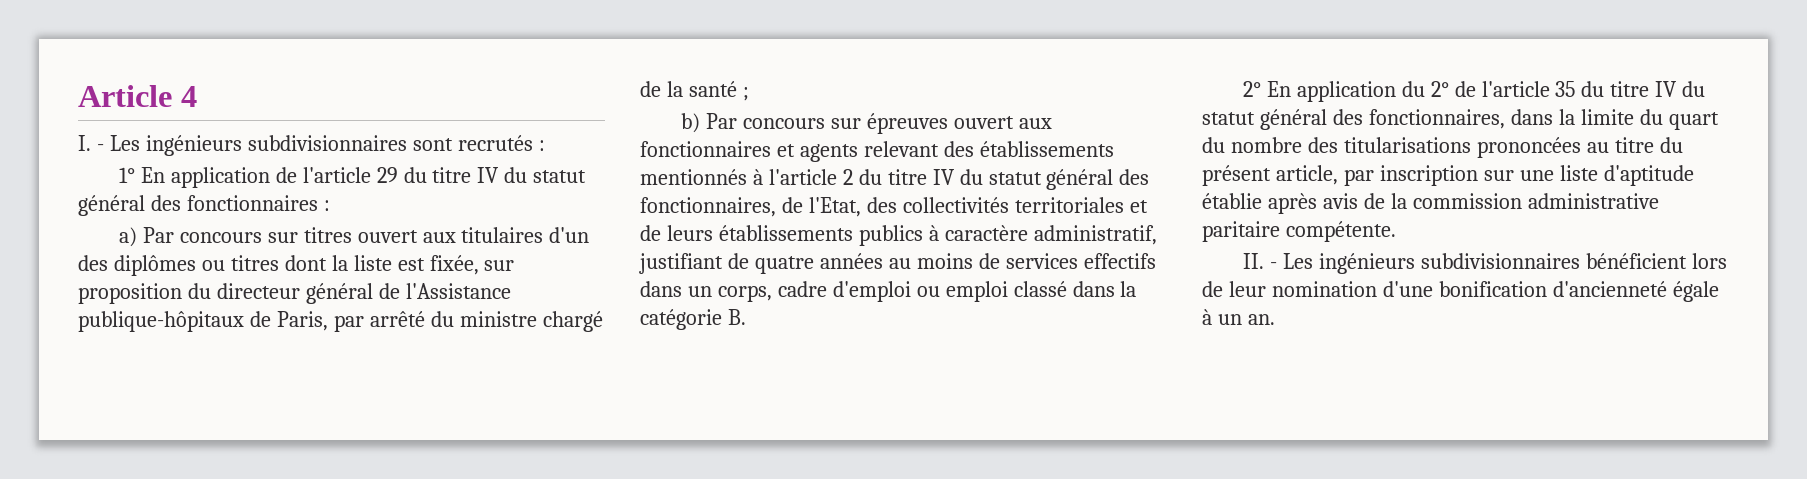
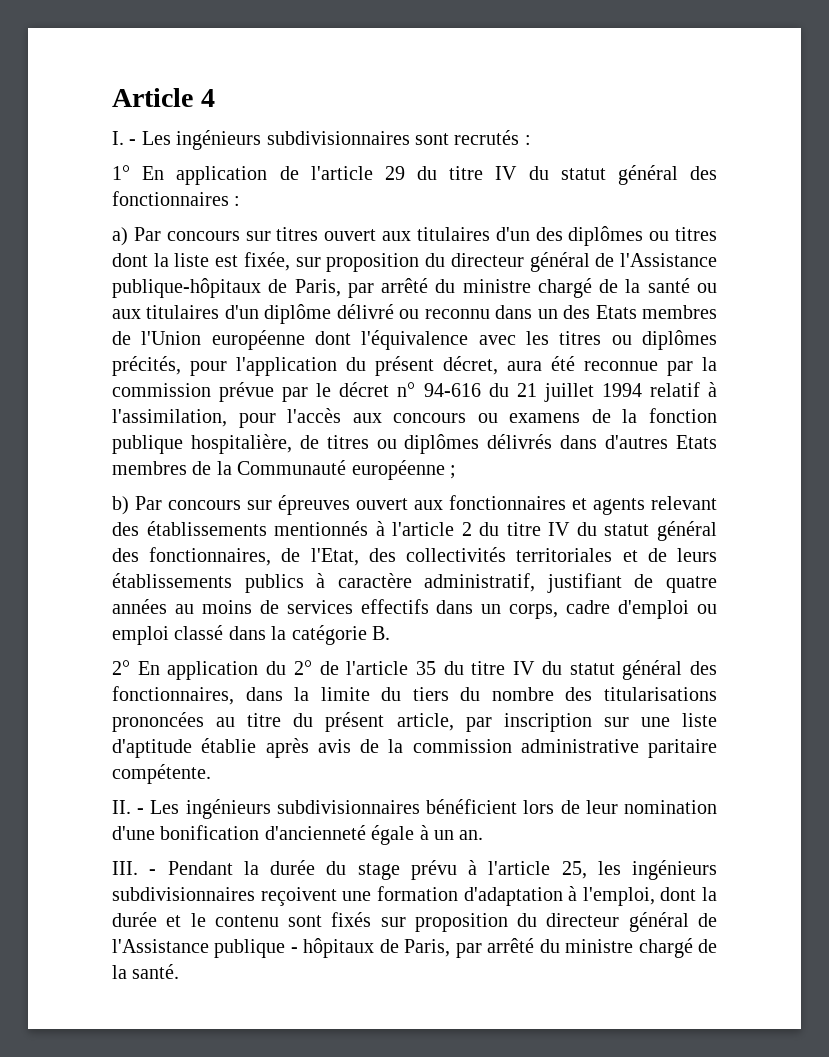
- a) Par concours sur titres ouvert aux titulaires d'un des diplômes ou titres dont la liste est fixée, sur proposition du directeur général de l'Assistance publique-hôpitaux de Paris, par arrêté du ministre chargé de la santé ;
+ a) Par concours sur titres ouvert aux titulaires d'un des diplômes ou titres dont la liste est fixée, sur proposition du directeur général de l'Assistance publique-hôpitaux de Paris, par arrêté du ministre chargé de la santé ou aux titulaires d'un diplôme délivré ou reconnu dans un des Etats membres de l'Union européenne dont l'équivalence avec les titres ou diplômes précités, pour l'application du présent décret, aura été reconnue par la commission prévue par le décret n° 94-616 du 21 juillet 1994 relatif à l'assimilation, pour l'accès aux concours ou examens de la fonction publique hospitalière, de titres ou diplômes délivrés dans d'autres Etats membres de la Communauté européenne ;
- 2° En application du 2° de l'article 35 du titre IV du statut général des fonctionnaires, dans la limite du quart du nombre des titularisations prononcées au titre du présent article, par inscription sur une liste d'aptitude établie après avis de la commission administrative paritaire compétente.
+ 2° En application du 2° de l'article 35 du titre IV du statut général des fonctionnaires, dans la limite du tiers du nombre des titularisations prononcées au titre du présent article, par inscription sur une liste d'aptitude établie après avis de la commission administrative paritaire compétente.
+ III. - Pendant la durée du stage prévu à l'article 25, les ingénieurs subdivisionnaires reçoivent une formation d'adaptation à l'emploi, dont la durée et le contenu sont fixés sur proposition du directeur général de l'Assistance publique - hôpitaux de Paris, par arrêté du ministre chargé de la santé.

